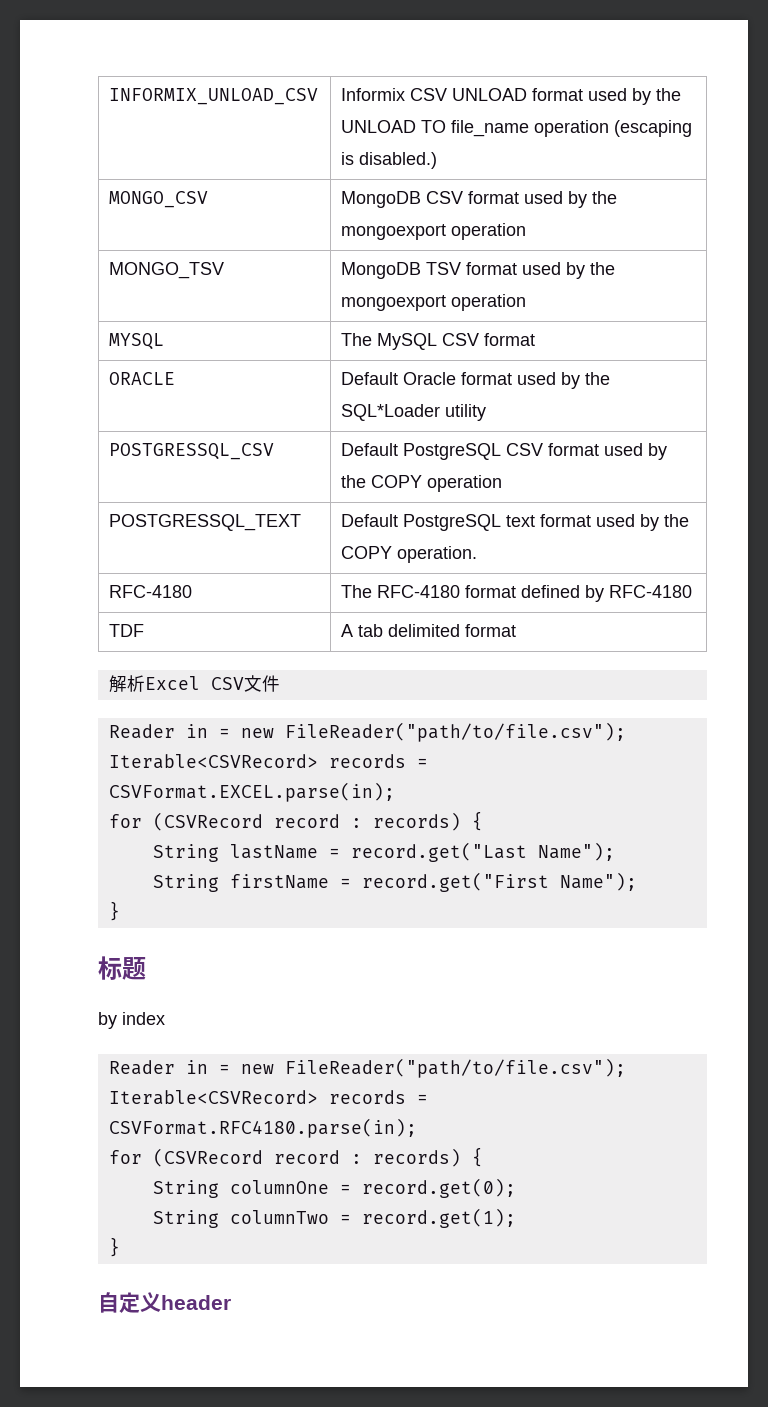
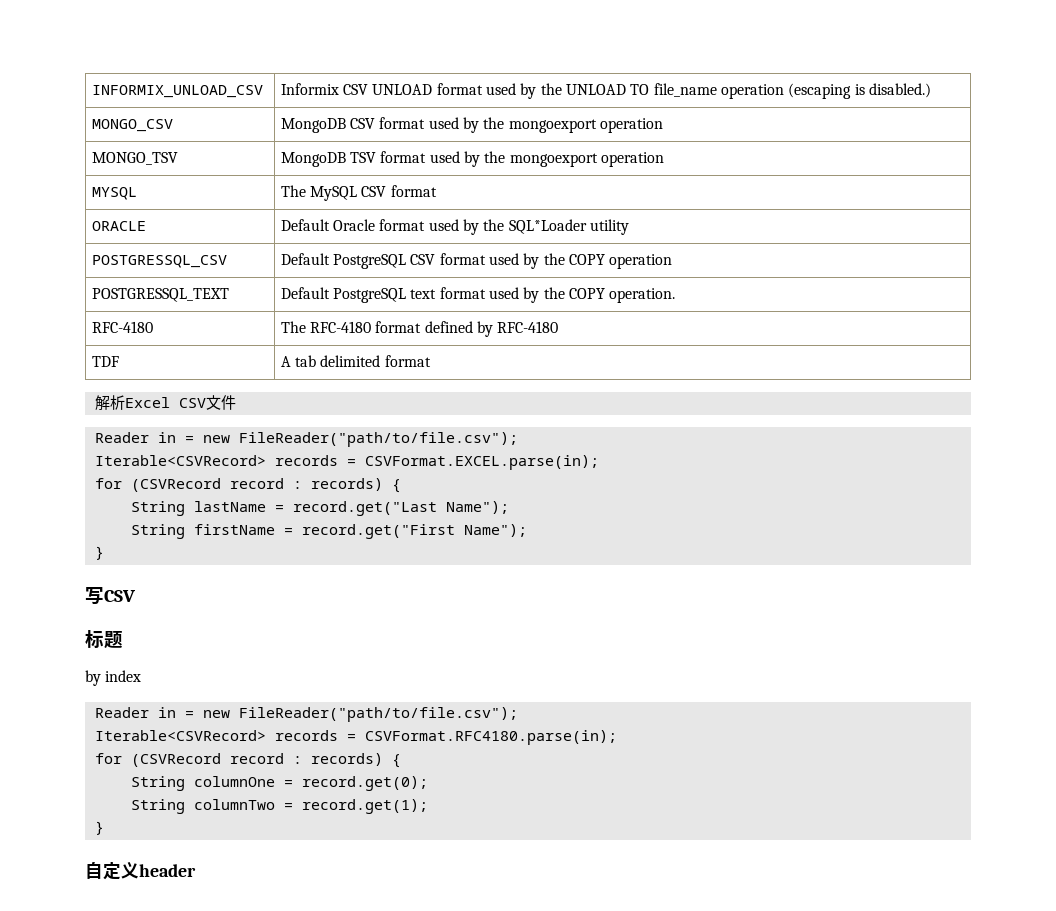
+ 写CSV

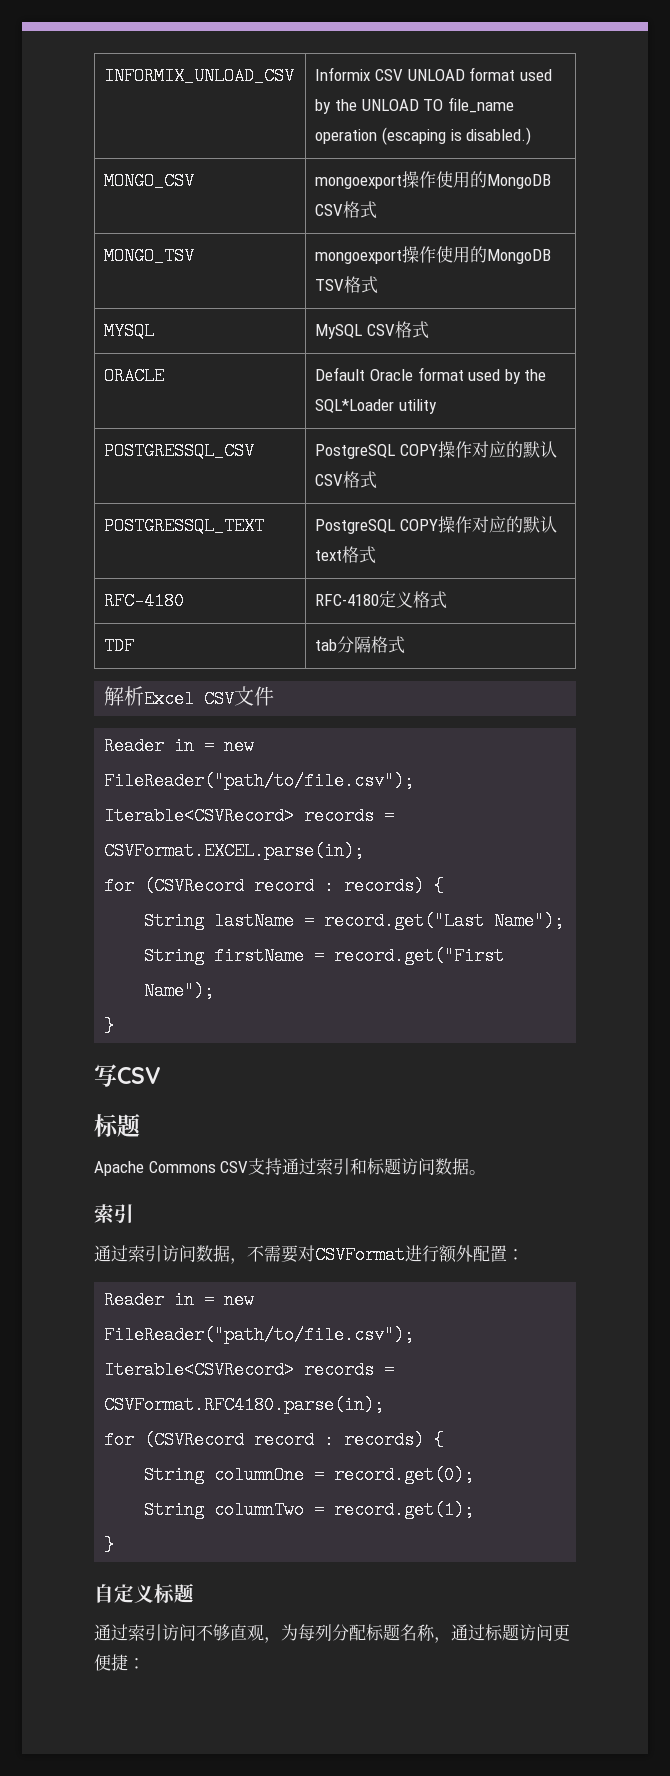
- MONGO_CSV | MongoDB CSV format used by the mongoexport operation
- MONGO_TSV | MongoDB TSV format used by the mongoexport operation
+ MONGO_CSV | mongoexport操作使用的MongoDB CSV格式
+ MONGO_TSV | mongoexport操作使用的MongoDB TSV格式
- MYSQL | The MySQL CSV format
+ MYSQL | MySQL CSV格式
- POSTGRESSQL_CSV | Default PostgreSQL CSV format used by the COPY operation
- POSTGRESSQL_TEXT | Default PostgreSQL text format used by the COPY operation.
- RFC-4180 | The RFC-4180 format defined by RFC-4180
- TDF | A tab delimited format
+ POSTGRESSQL_CSV | PostgreSQL COPY操作对应的默认CSV格式
+ POSTGRESSQL_TEXT | PostgreSQL COPY操作对应的默认text格式
+ RFC-4180 | RFC-4180定义格式
+ TDF | tab分隔格式
- by index
+ Apache Commons CSV支持通过索引和标题访问数据。
+ 索引
+ 通过索引访问数据，不需要对CSVFormat进行额外配置：
- 自定义header
+ 自定义标题
+ 通过索引访问不够直观，为每列分配标题名称，通过标题访问更便捷：

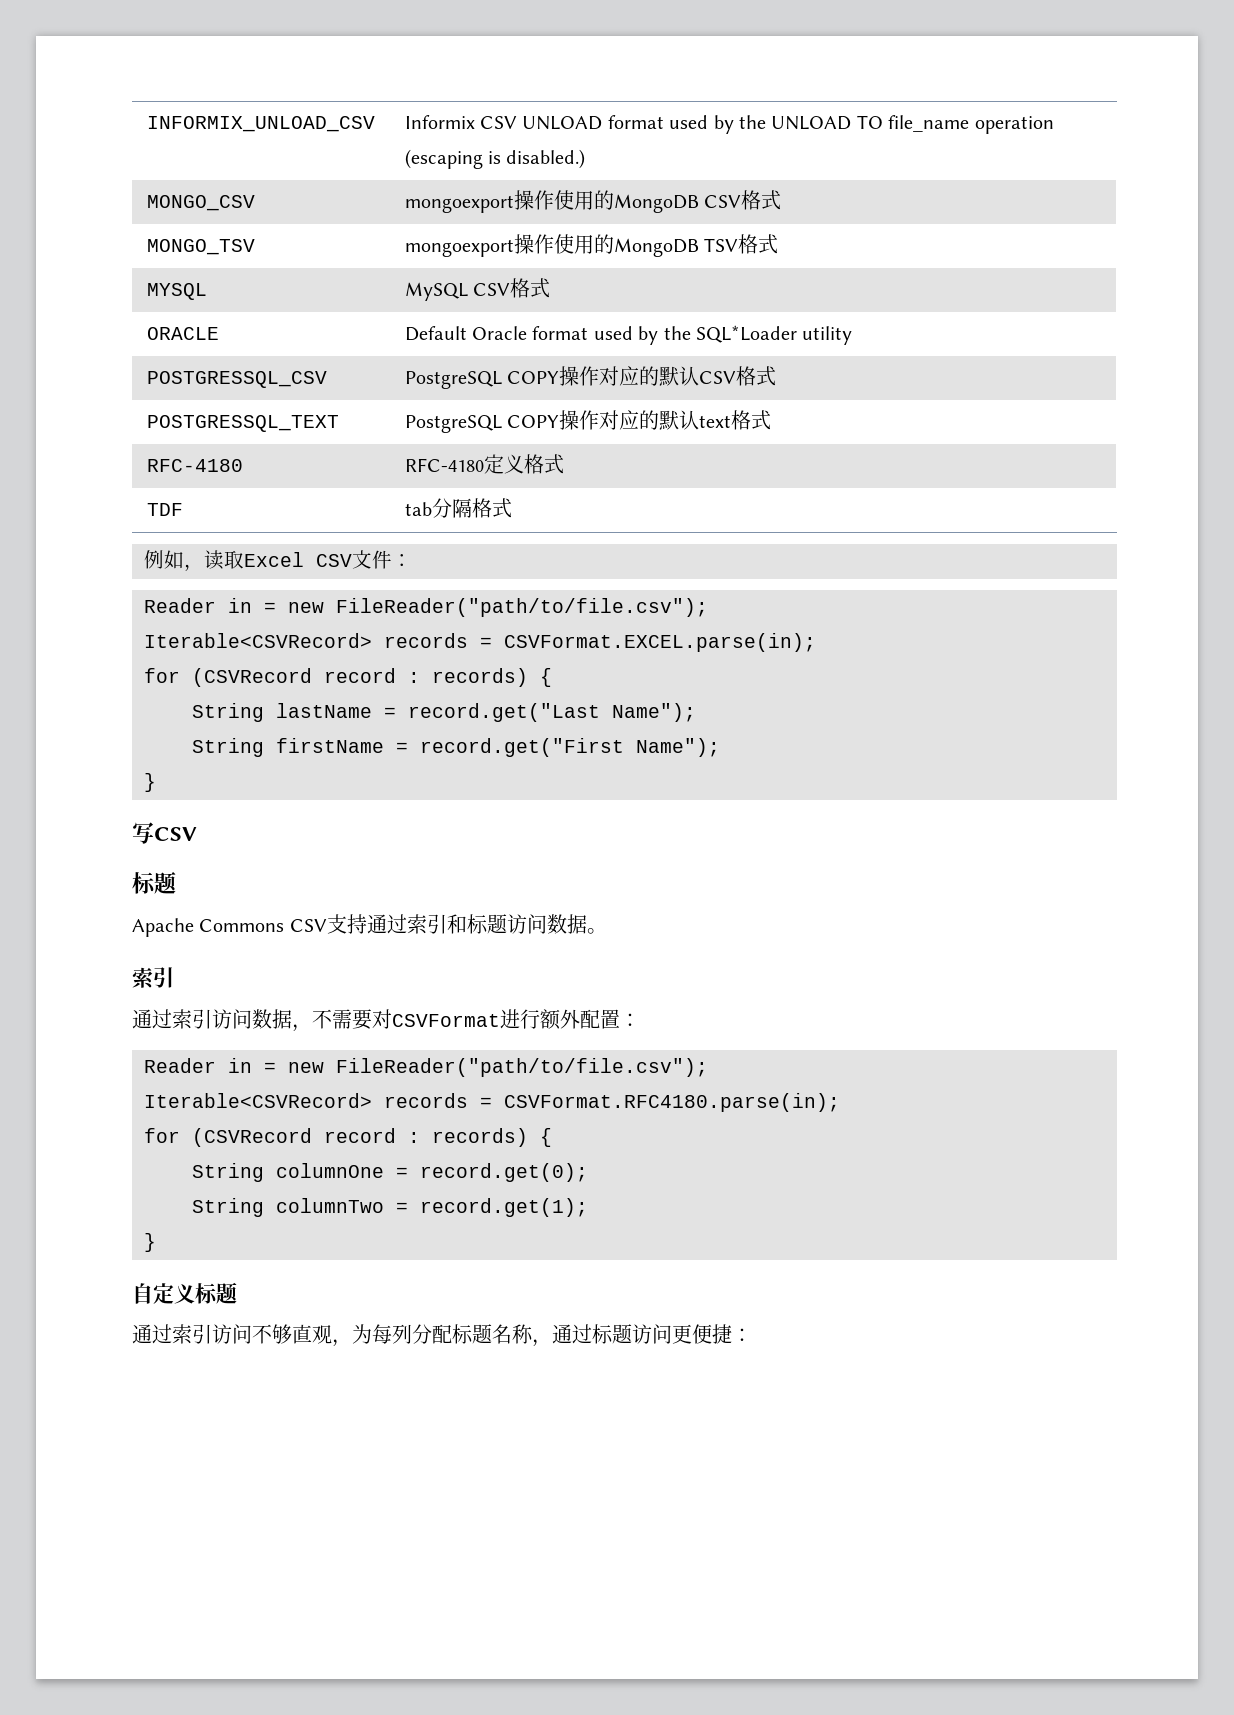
- 解析Excel CSV文件
+ 例如，读取Excel CSV文件：

